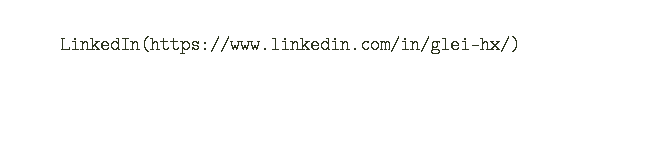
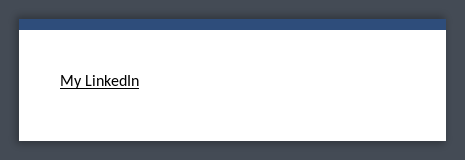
- LinkedIn(https://www.linkedin.com/in/glei-hx/)
+ My LinkedIn

